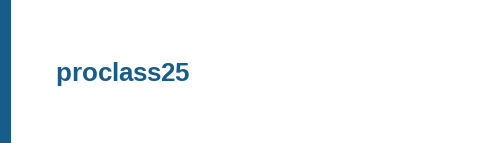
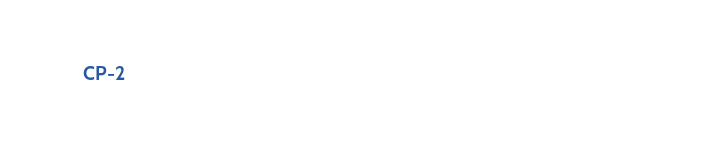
- proclass25
+ CP-2

